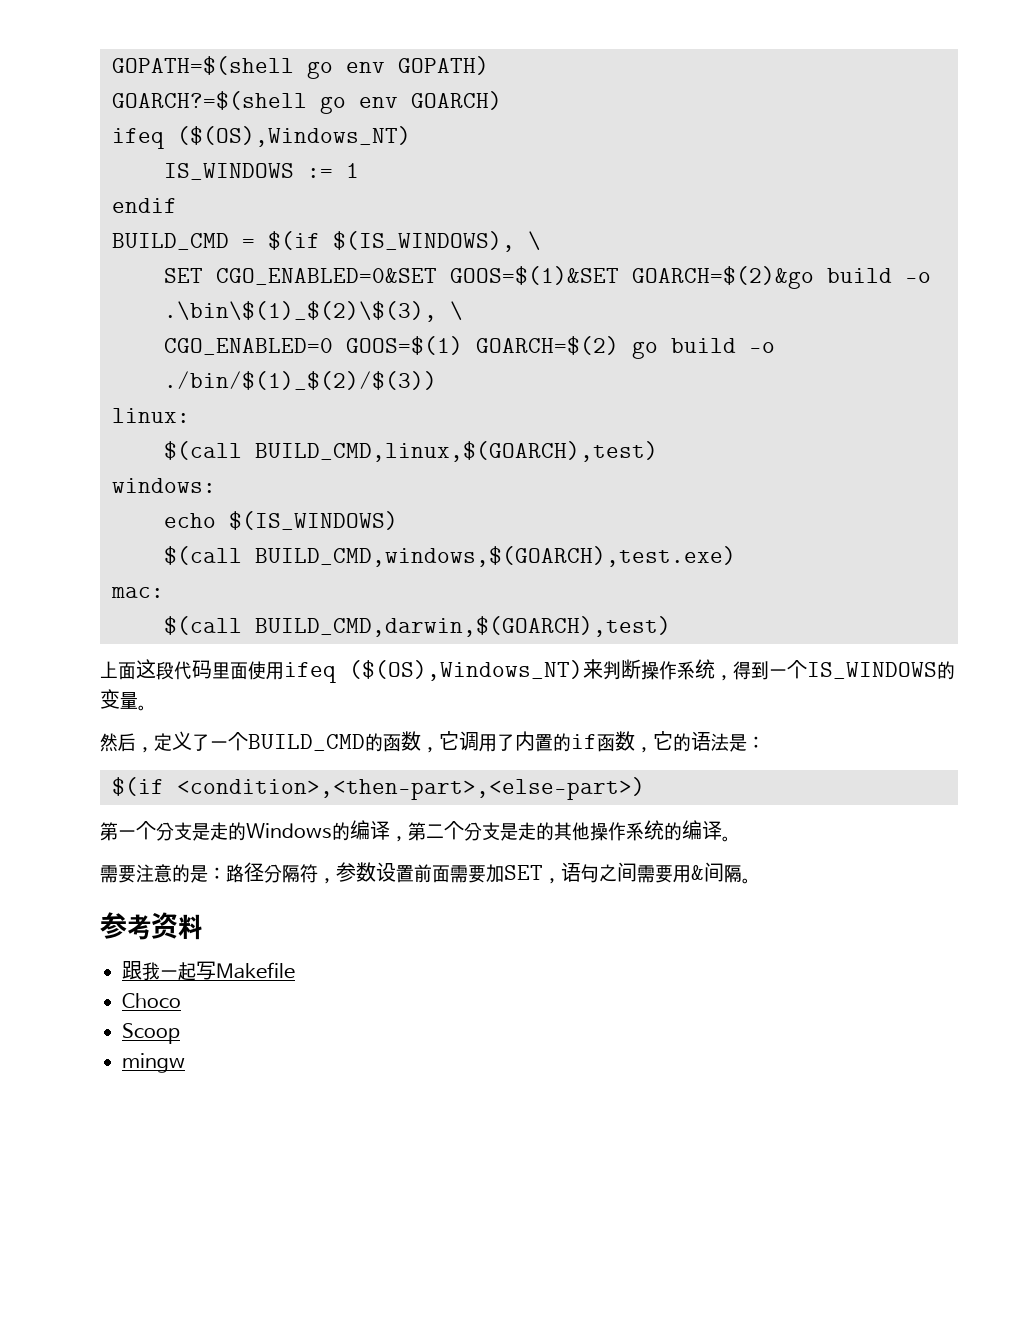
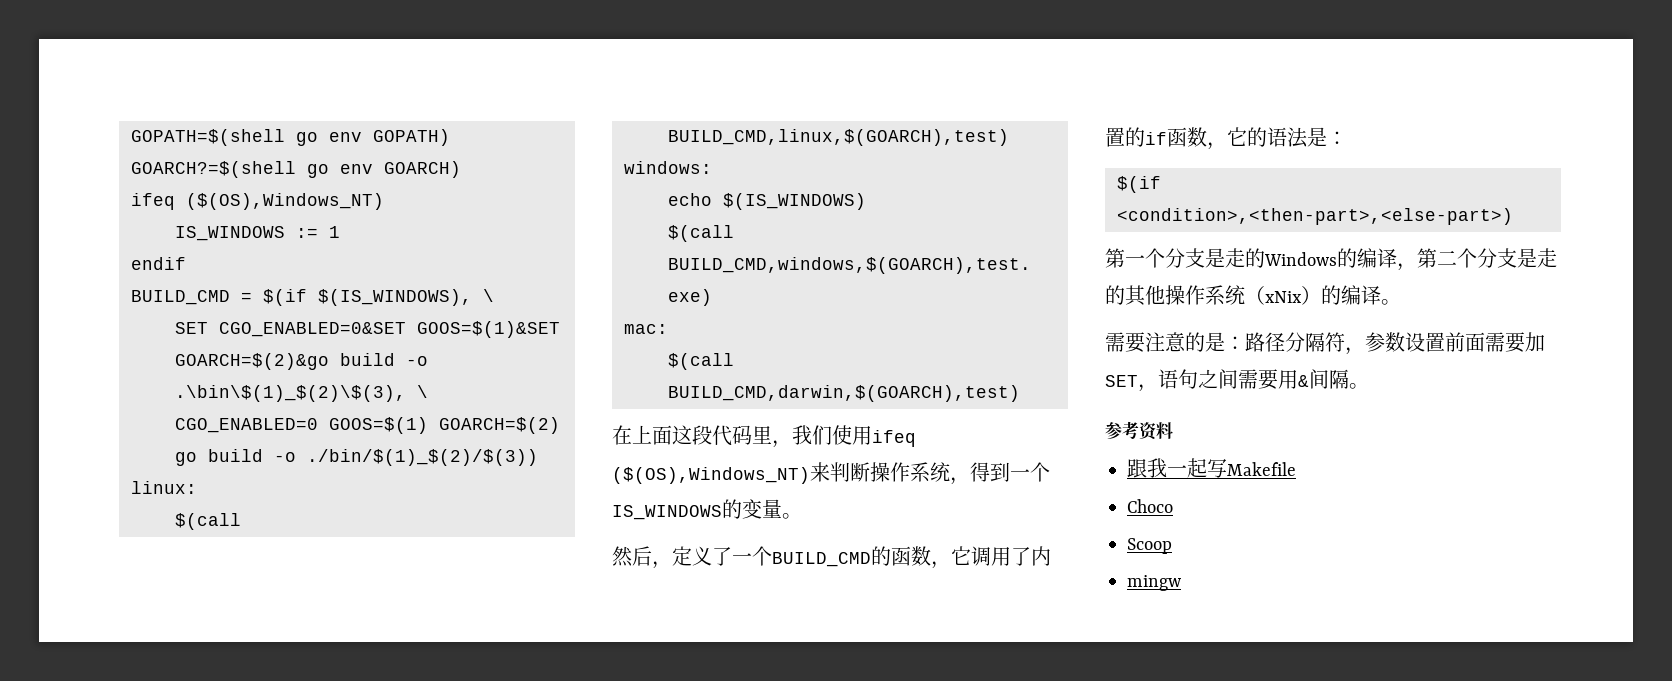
- 上面这段代码里面使用ifeq ($(OS),Windows_NT)来判断操作系统，得到一个IS_WINDOWS的变量。
+ 在上面这段代码里，我们使用ifeq ($(OS),Windows_NT)来判断操作系统，得到一个IS_WINDOWS的变量。
- 第一个分支是走的Windows的编译，第二个分支是走的其他操作系统的编译。
+ 第一个分支是走的Windows的编译，第二个分支是走的其他操作系统（xNix）的编译。

